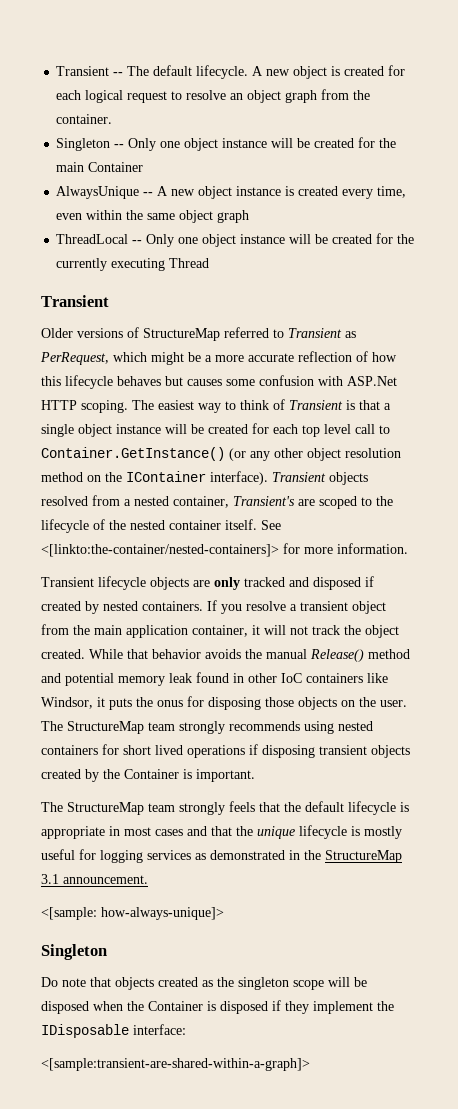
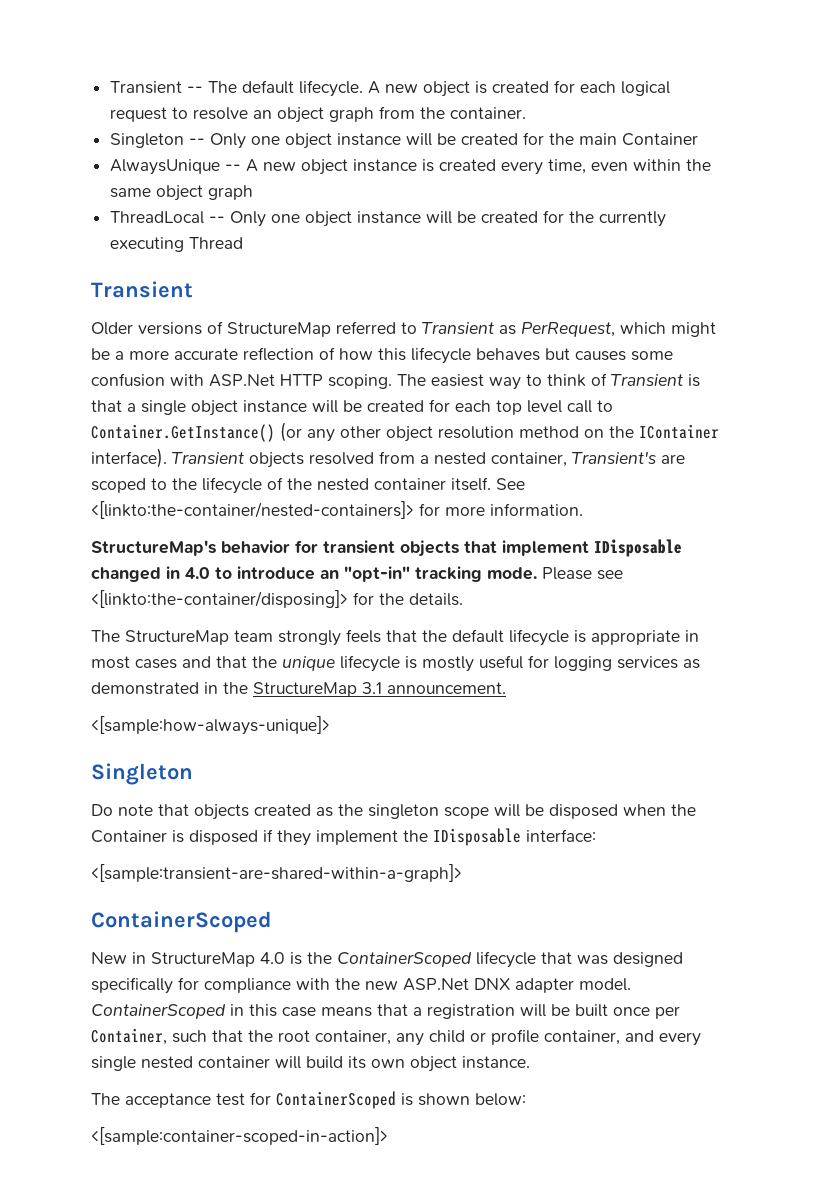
- Transient lifecycle objects are only tracked and disposed if created by nested containers. If you resolve a transient object from the main application container, it will not track the object created. While that behavior avoids the manual Release() method and potential memory leak found in other IoC containers like Windsor, it puts the onus for disposing those objects on the user. The StructureMap team strongly recommends using nested containers for short lived operations if disposing transient objects created by the Container is important.
+ StructureMap's behavior for transient objects that implement IDisposable changed in 4.0 to introduce an "opt-in" tracking mode. Please see <[linkto:the-container/disposing]> for the details.
- <[sample: how-always-unique]>
+ <[sample:how-always-unique]>
  <[sample:transient-are-shared-within-a-graph]>
+ ContainerScoped
+ New in StructureMap 4.0 is the ContainerScoped lifecycle that was designed specifically for compliance with the new ASP.Net DNX adapter model. ContainerScoped in this case means that a registration will be built once per Container, such that the root container, any child or profile container, and every single nested container will build its own object instance.
+ The acceptance test for ContainerScoped is shown below:
+ <[sample:container-scoped-in-action]>

